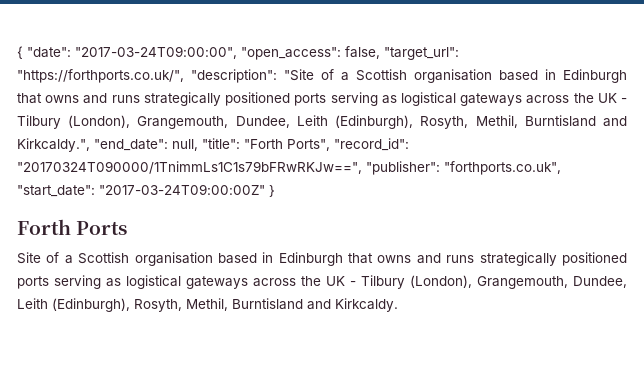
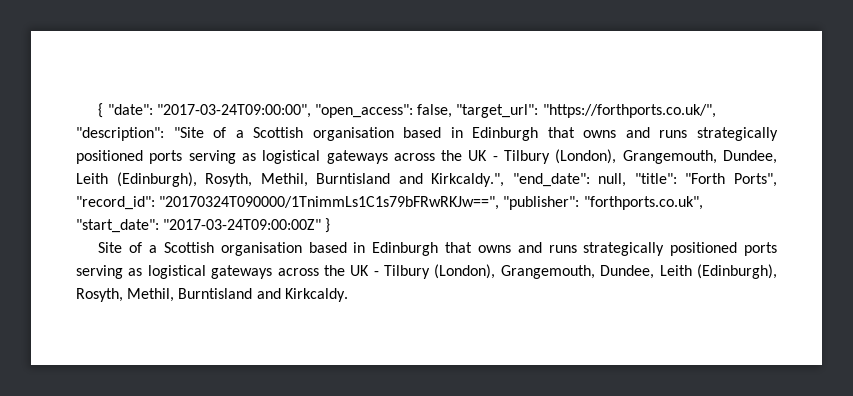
- Forth Ports

